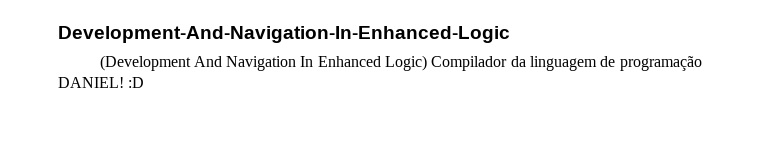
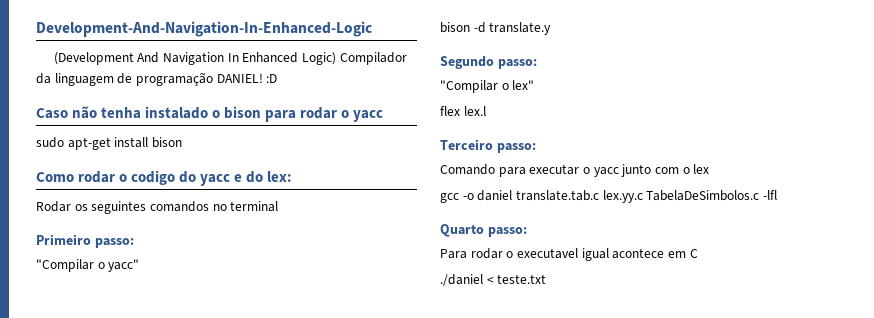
+ Caso não tenha instalado o bison para rodar o yacc
+ sudo apt-get install bison
+ Como rodar o codigo do yacc e do lex:
+ Rodar os seguintes comandos no terminal
+ Primeiro passo:
+ "Compilar o yacc"
+ bison -d translate.y
+ Segundo passo:
+ "Compilar o lex"
+ flex lex.l
+ Terceiro passo:
+ Comando para executar o yacc junto com o lex
+ gcc -o daniel translate.tab.c lex.yy.c TabelaDeSimbolos.c -lfl
+ Quarto passo:
+ Para rodar o executavel igual acontece em C
+ ./daniel < teste.txt

